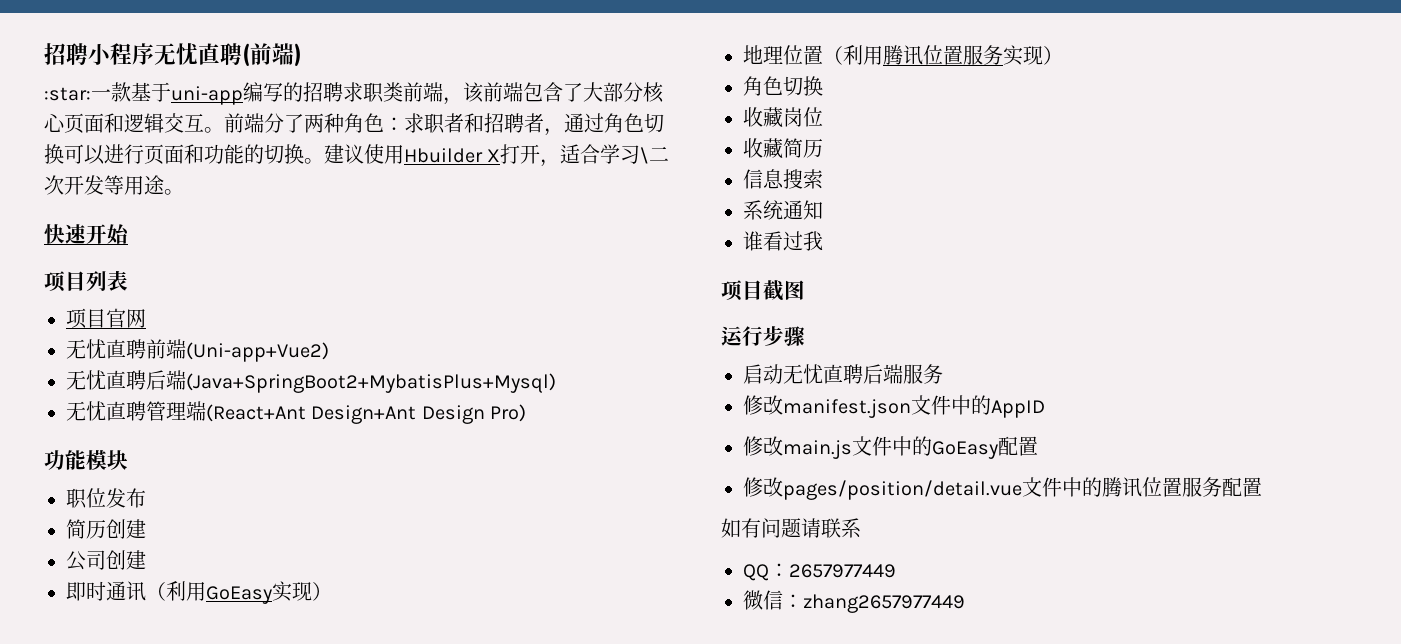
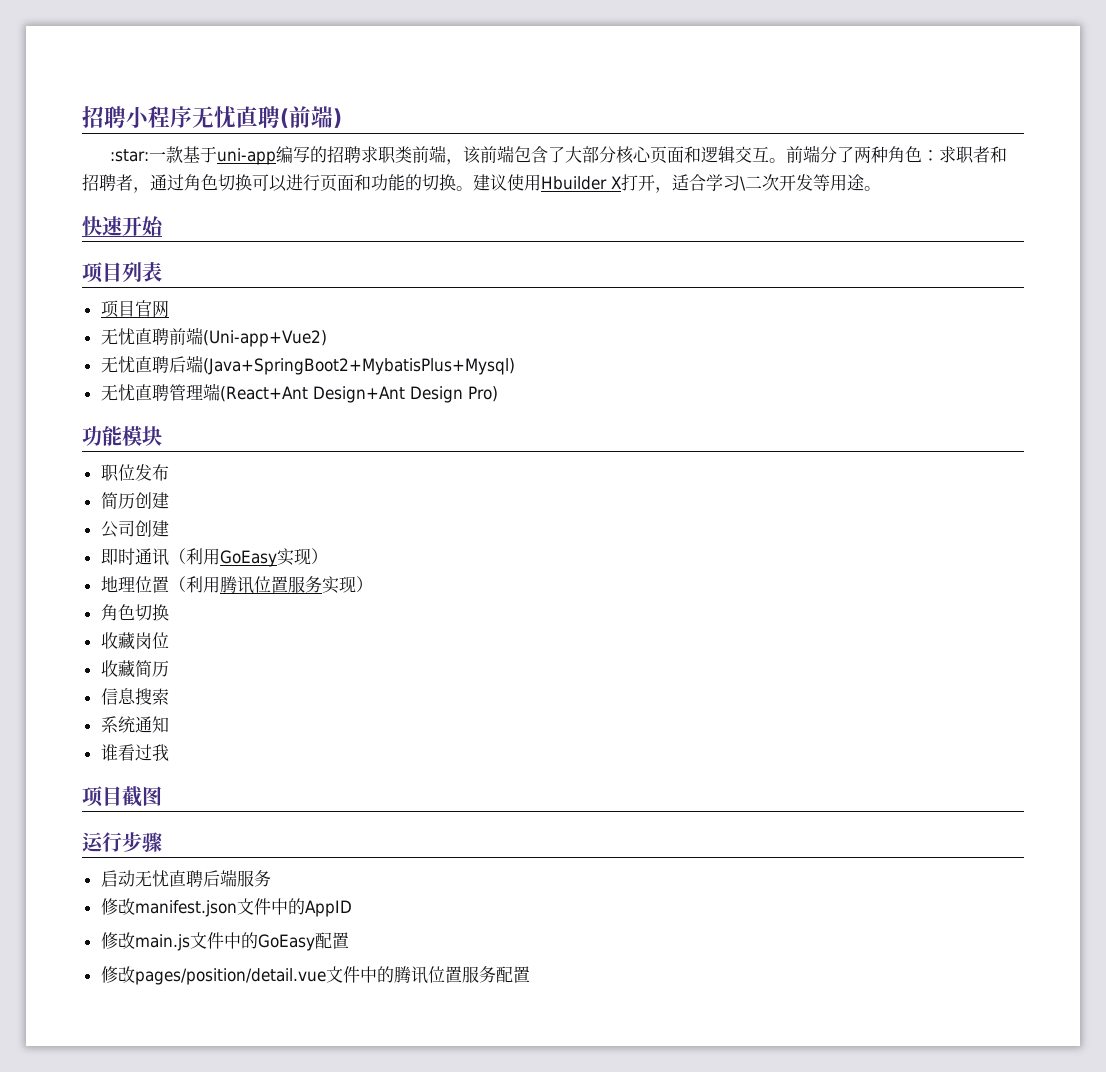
- 如有问题请联系
- QQ：2657977449
- 微信：zhang2657977449

